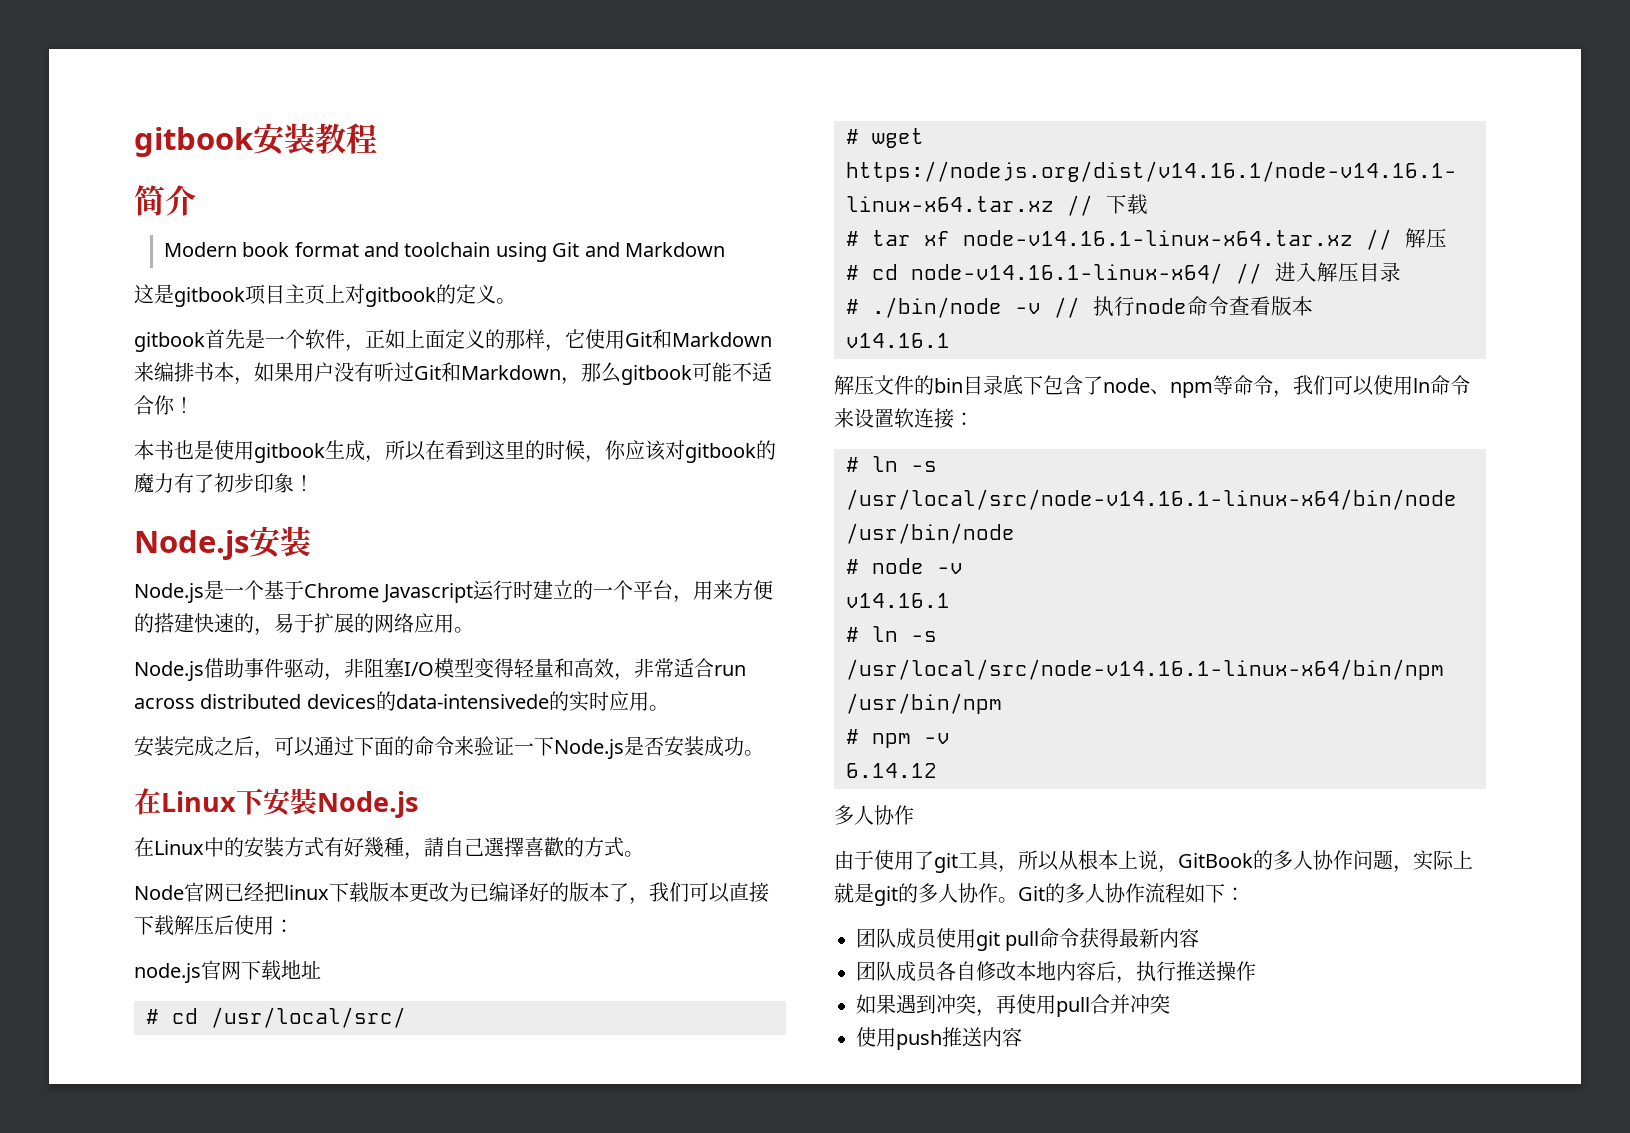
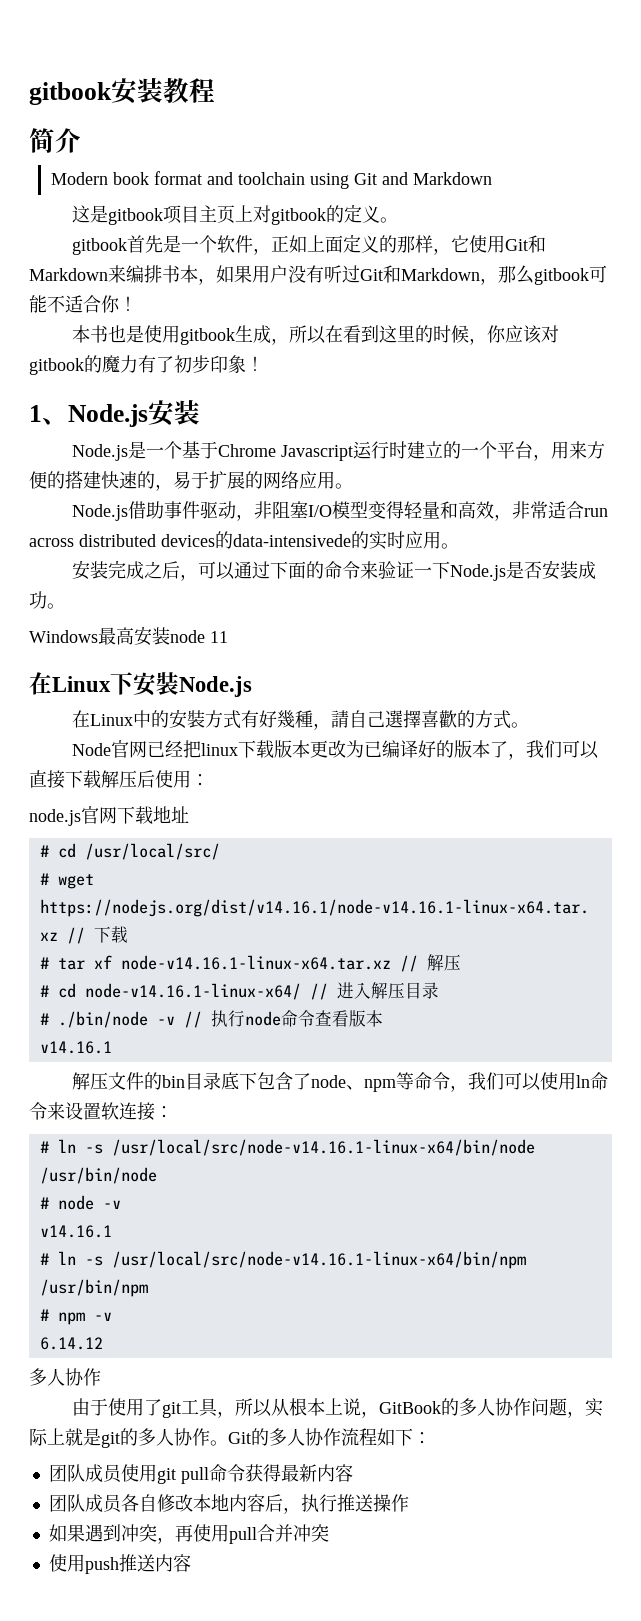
- Node.js安装
+ 1、Node.js安装
+ Windows最高安装node 11

